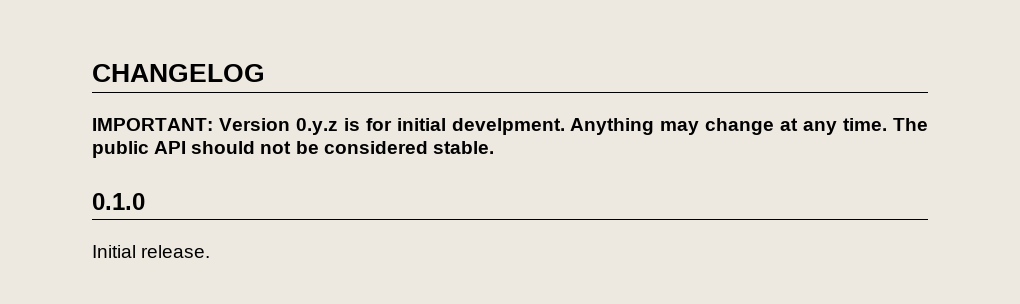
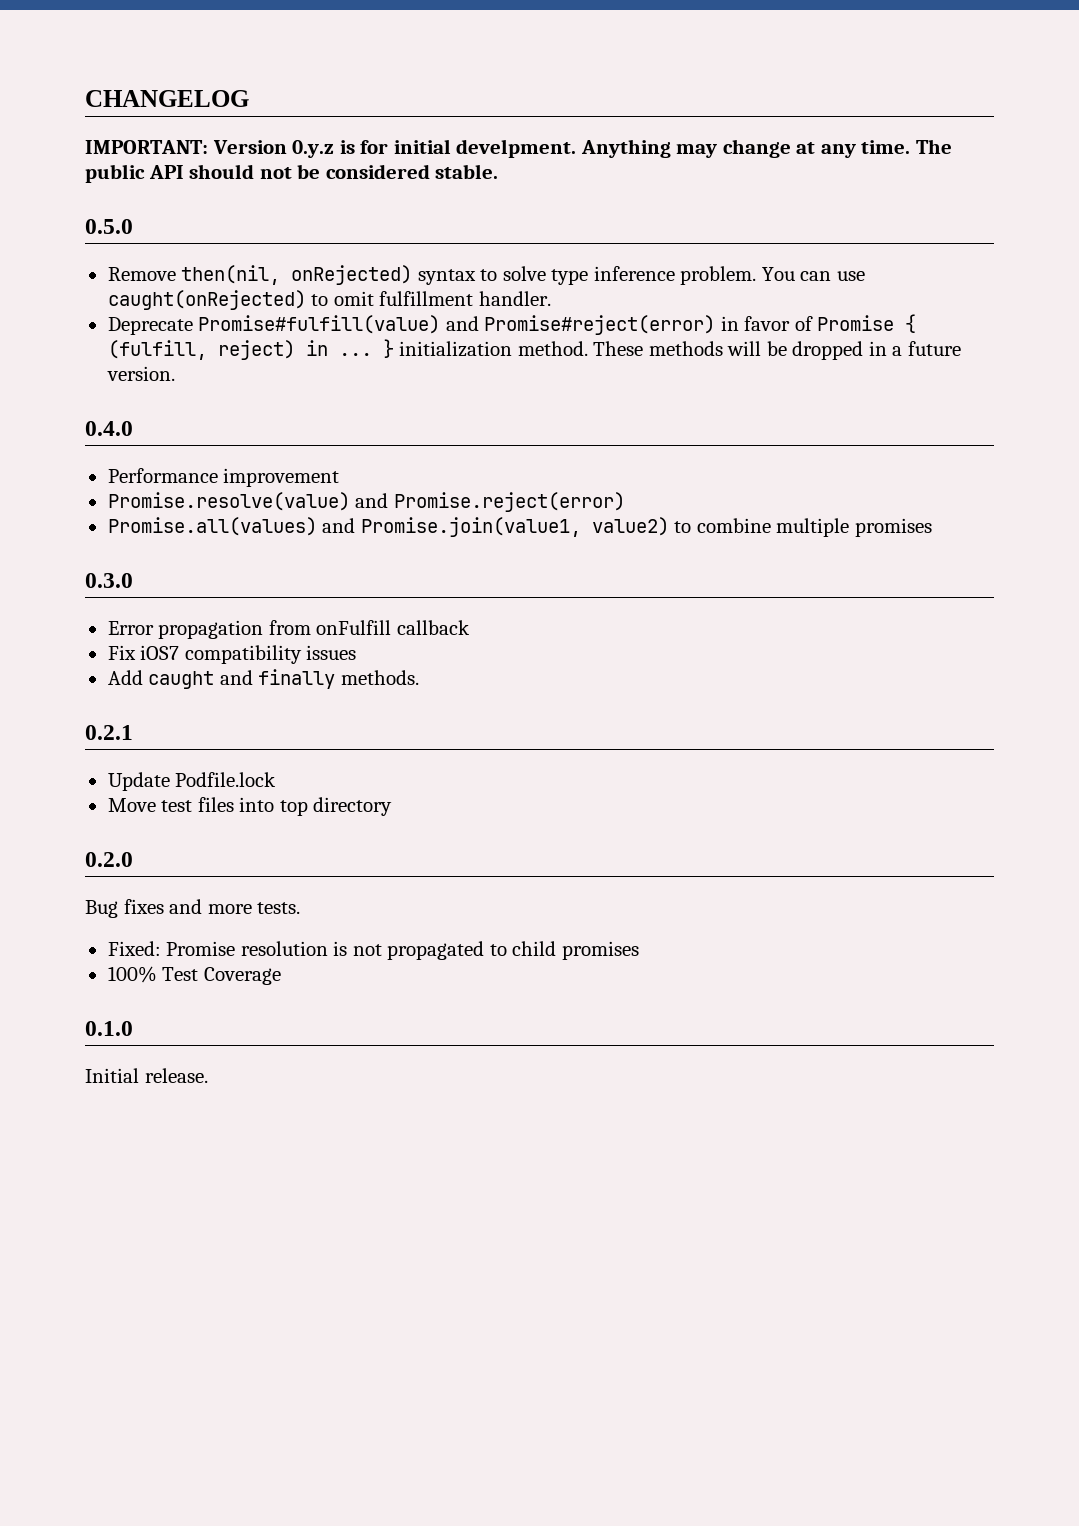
+ 0.5.0
+ Remove then(nil, onRejected) syntax to solve type inference problem. You can use caught(onRejected) to omit fulfillment handler.
+ Deprecate Promise#fulfill(value) and Promise#reject(error) in favor of Promise { (fulfill, reject) in ... } initialization method. These methods will be dropped in a future version.
+ 0.4.0
+ Performance improvement
+ Promise.resolve(value) and Promise.reject(error)
+ Promise.all(values) and Promise.join(value1, value2) to combine multiple promises
+ 0.3.0
+ Error propagation from onFulfill callback
+ Fix iOS7 compatibility issues
+ Add caught and finally methods.
+ 0.2.1
+ Update Podfile.lock
+ Move test files into top directory
+ 0.2.0
+ Bug fixes and more tests.
+ Fixed: Promise resolution is not propagated to child promises
+ 100% Test Coverage

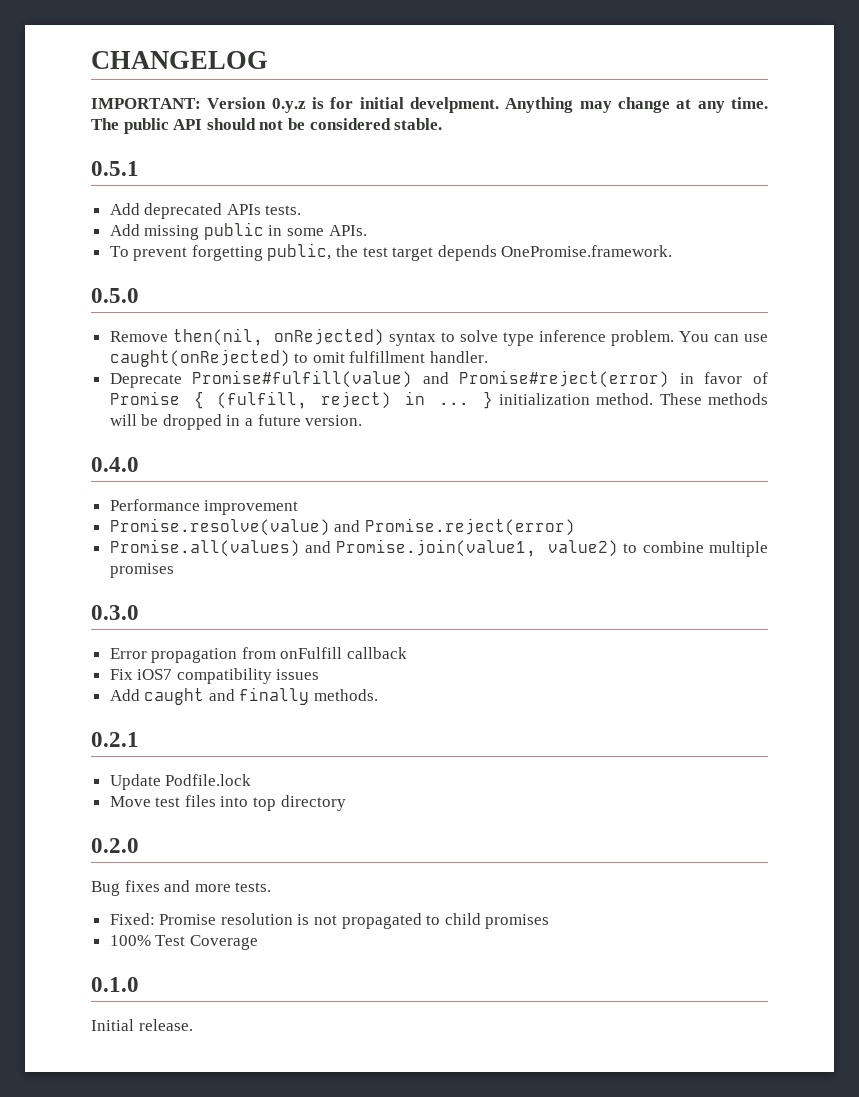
+ 0.5.1
+ Add deprecated APIs tests.
+ Add missing public in some APIs.
+ To prevent forgetting public, the test target depends OnePromise.framework.

